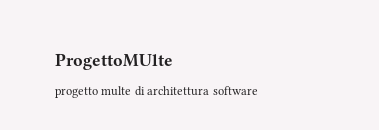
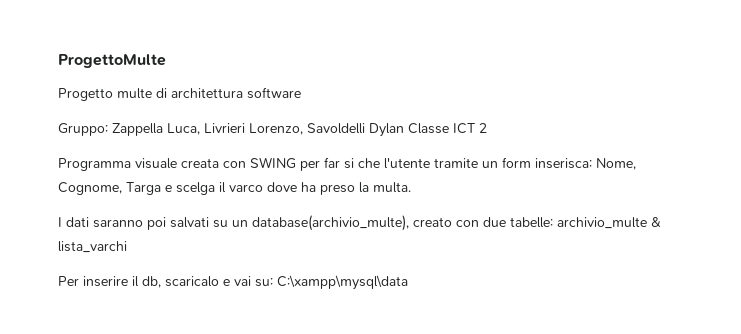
- ProgettoMUlte
- progetto multe di architettura software
+ ProgettoMulte
+ Progetto multe di architettura software
+ Gruppo: Zappella Luca, Livrieri Lorenzo, Savoldelli Dylan Classe ICT 2
+ Programma visuale creata con SWING per far si che l'utente tramite un form inserisca: Nome, Cognome, Targa e scelga il varco dove ha preso la multa.
+ I dati saranno poi salvati su un database(archivio_multe), creato con due tabelle: archivio_multe & lista_varchi
+ Per inserire il db, scaricalo e vai su: C:\xampp\mysql\data

